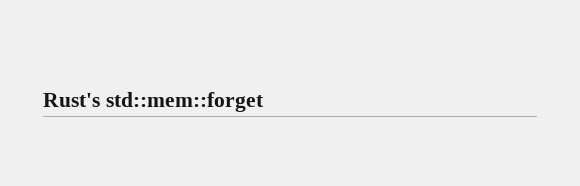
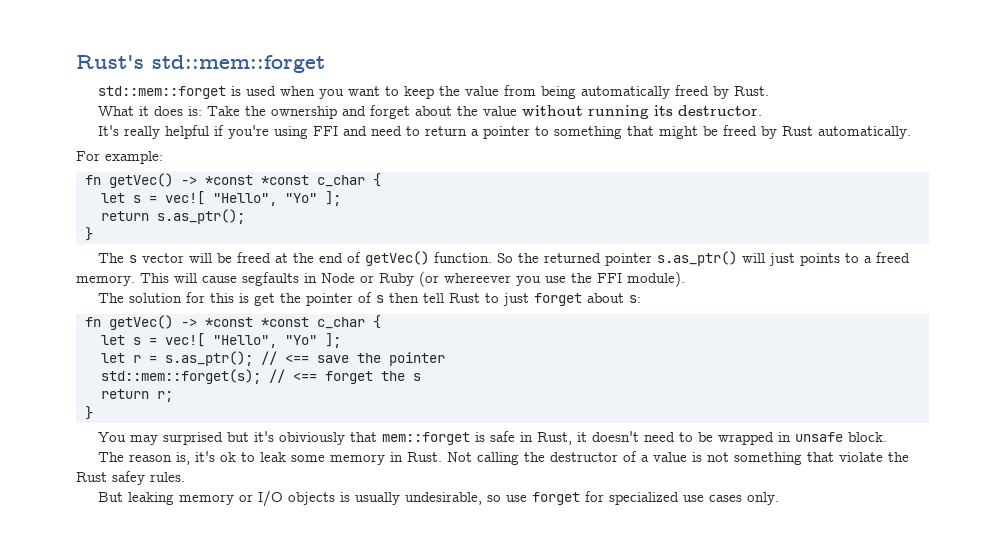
+ std::mem::forget is used when you want to keep the value from being automatically freed by Rust.
+ What it does is: Take the ownership and forget about the value without running its destructor.
+ It's really helpful if you're using FFI and need to return a pointer to something that might be freed by Rust automatically.
+ For example:
+ fn getVec() -> *const *const c_char {
+ let s = vec![ "Hello", "Yo" ];
+ return s.as_ptr();
+ }
+ The s vector will be freed at the end of getVec() function. So the returned pointer s.as_ptr() will just points to a freed memory. This will cause segfaults in Node or Ruby (or whereever you use the FFI module).
+ The solution for this is get the pointer of s then tell Rust to just forget about s:
+ fn getVec() -> *const *const c_char {
+ let s = vec![ "Hello", "Yo" ];
+ let r = s.as_ptr(); // <== save the pointer
+ std::mem::forget(s); // <== forget the s
+ return r;
+ }
+ You may surprised but it's obiviously that mem::forget is safe in Rust, it doesn't need to be wrapped in unsafe block.
+ The reason is, it's ok to leak some memory in Rust. Not calling the destructor of a value is not something that violate the Rust safey rules.
+ But leaking memory or I/O objects is usually undesirable, so use forget for specialized use cases only.

